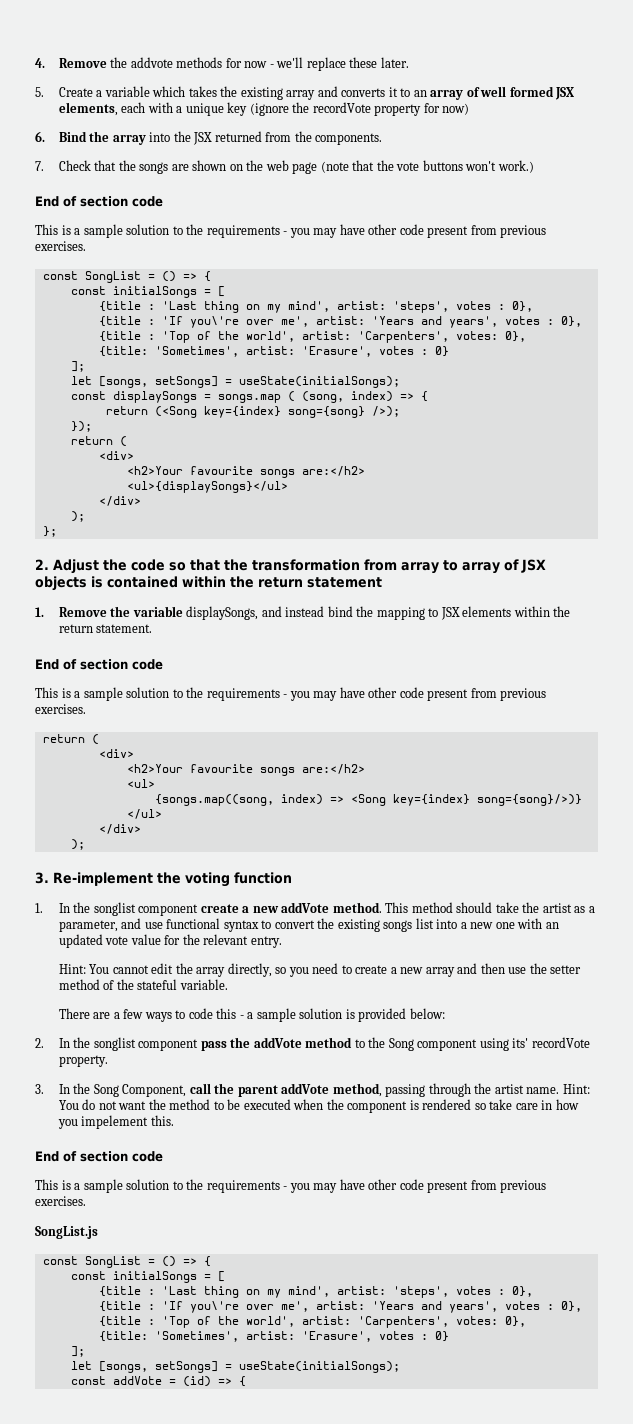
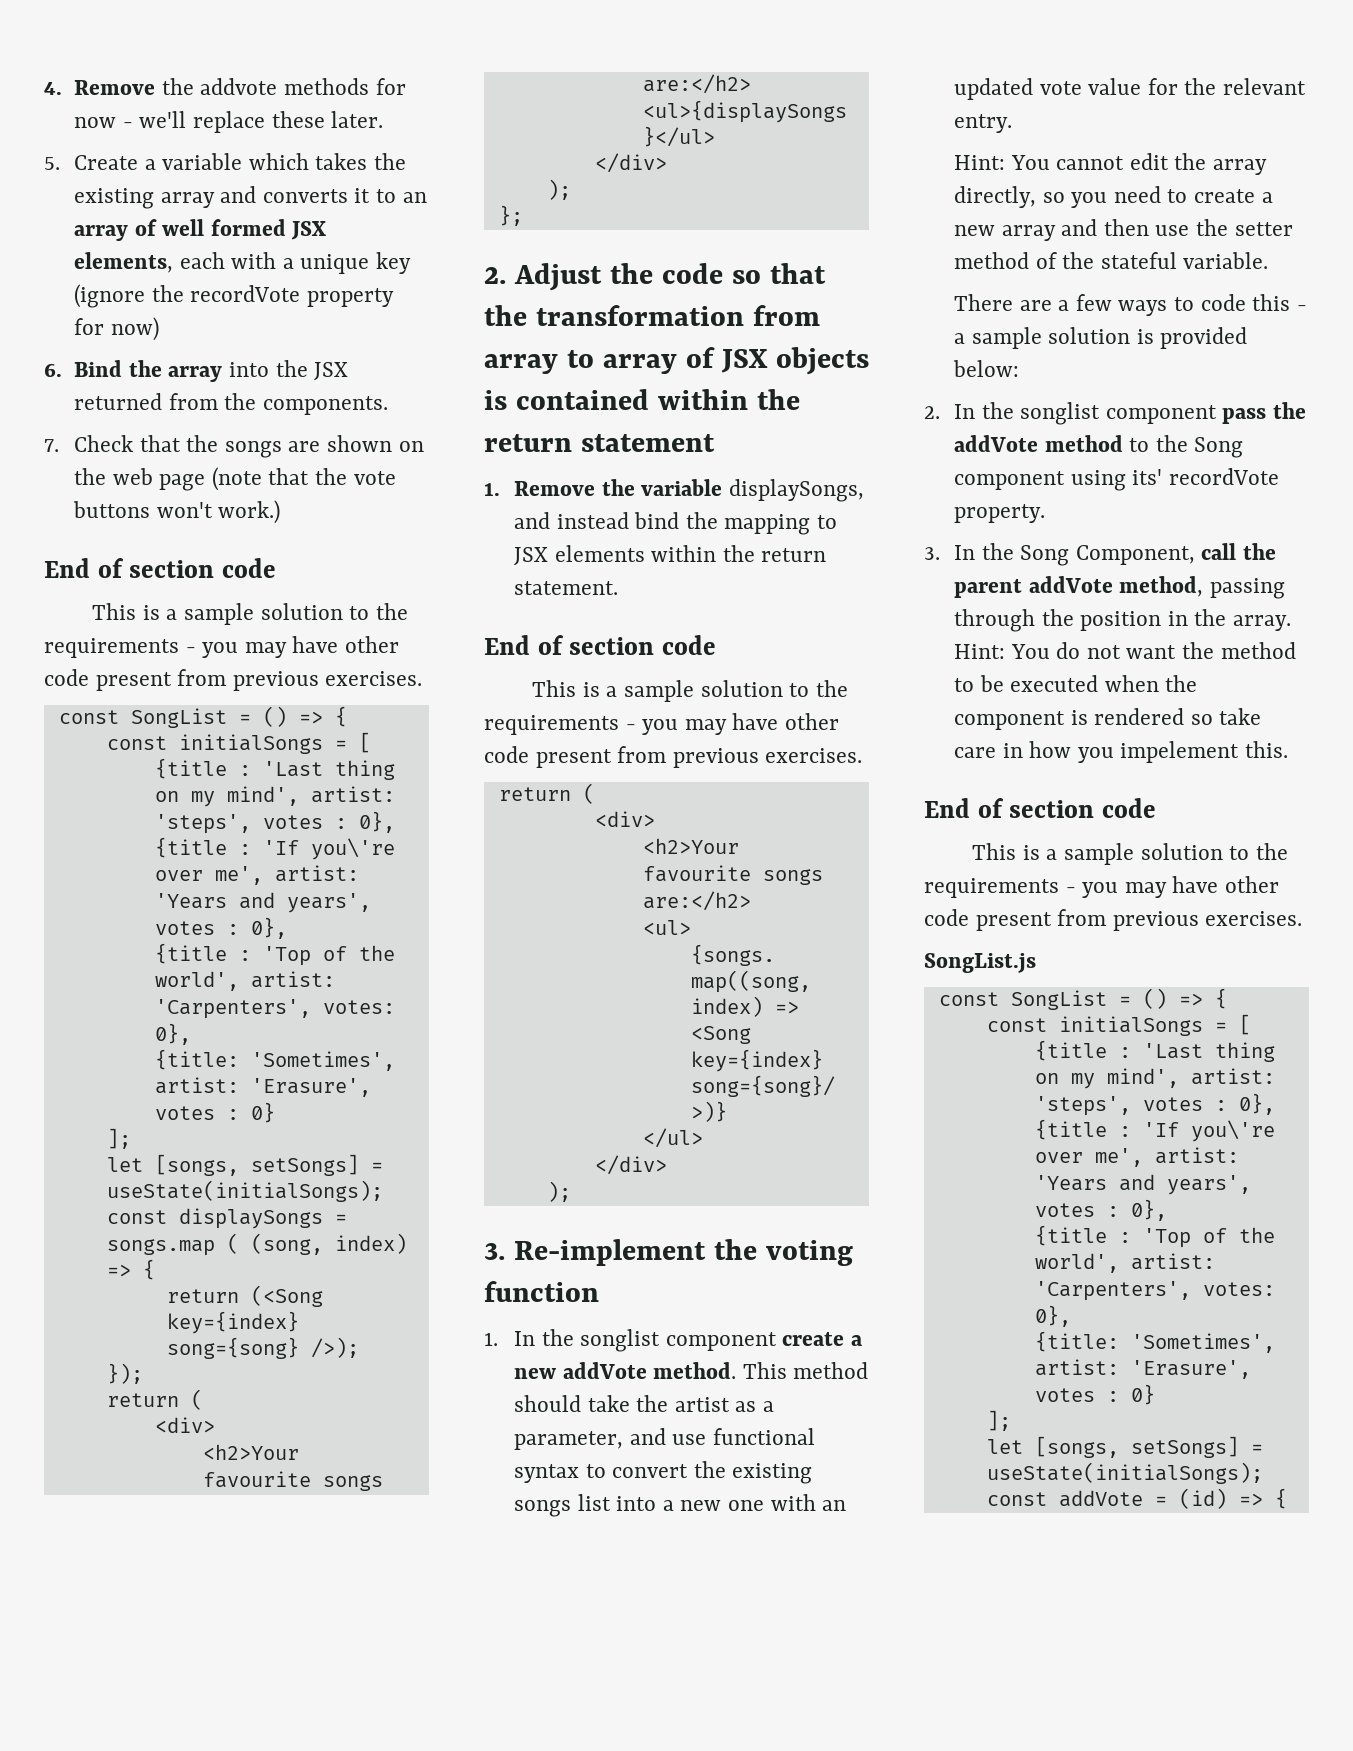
- 3. In the Song Component, call the parent addVote method, passing through the artist name.
+ 3. In the Song Component, call the parent addVote method, passing through the position in the array.

